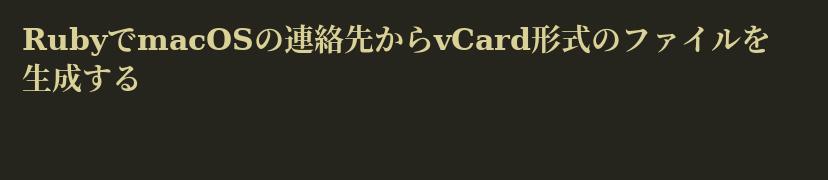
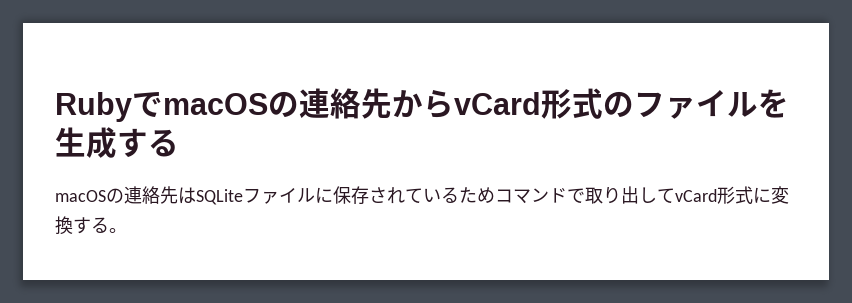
+ macOSの連絡先はSQLiteファイルに保存されているためコマンドで取り出してvCard形式に変換する。

